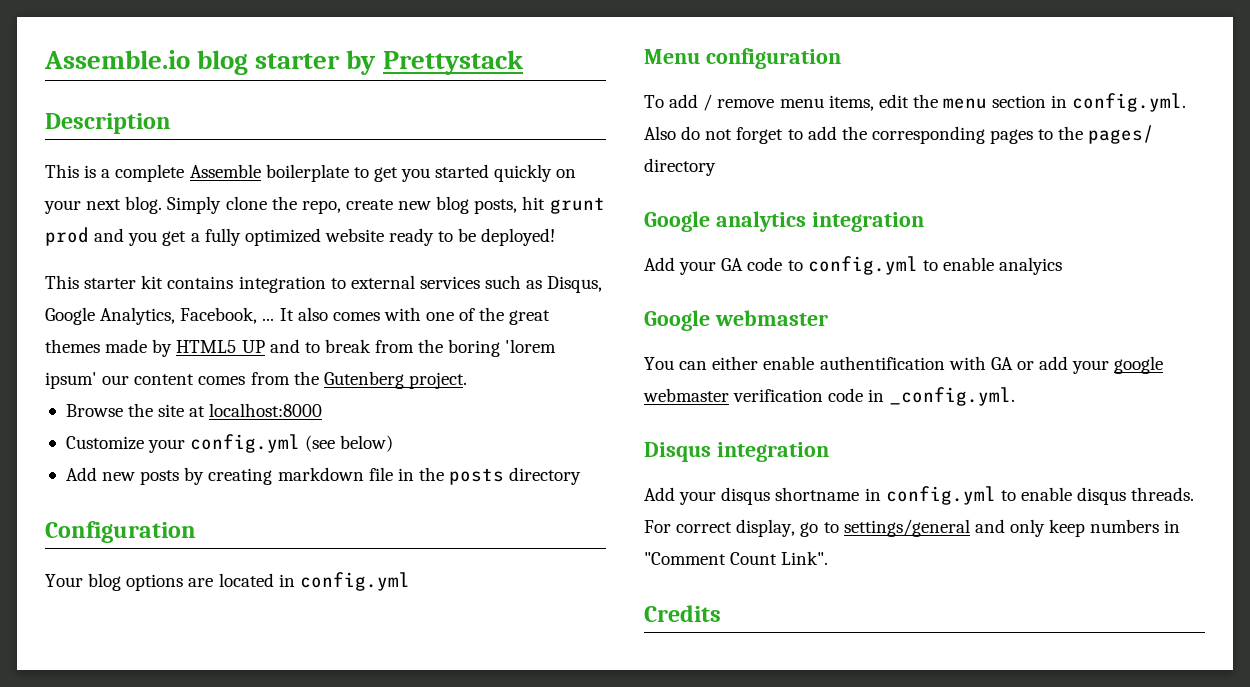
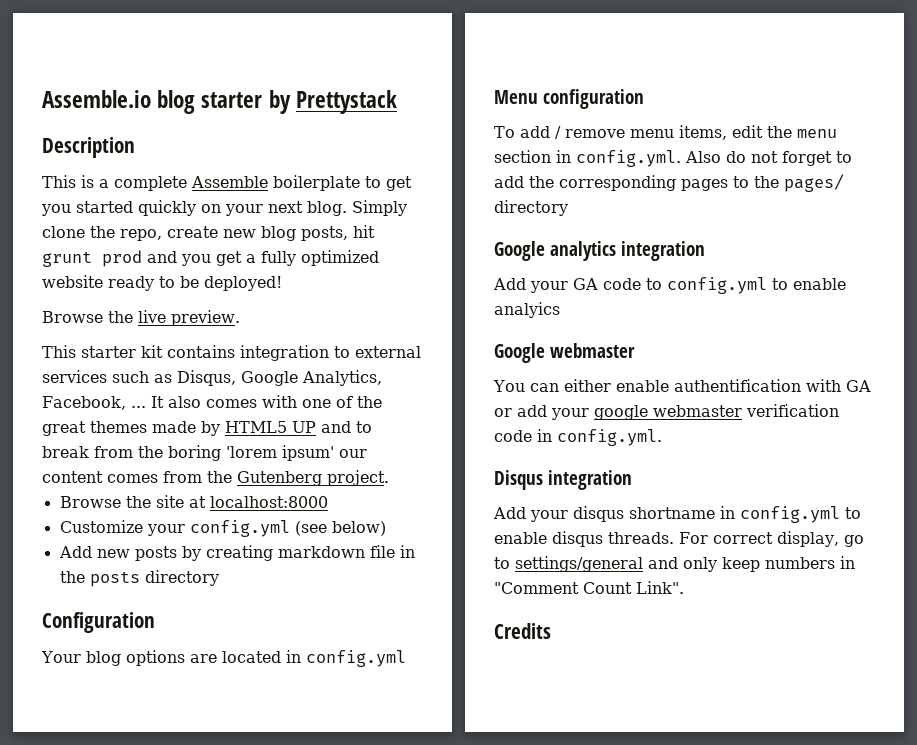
+ Browse the live preview.
- You can either enable authentification with GA or add your google webmaster verification code in _config.yml.
+ You can either enable authentification with GA or add your google webmaster verification code in config.yml.

